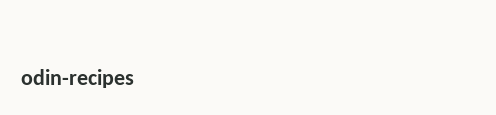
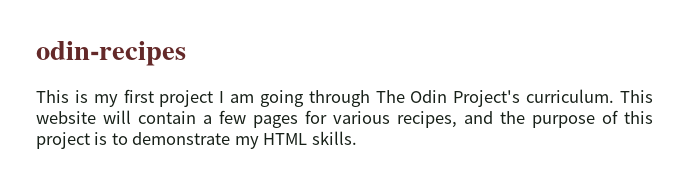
+ This is my first project I am going through The Odin Project's curriculum. This website will contain a few pages for various recipes, and the purpose of this project is to demonstrate my HTML skills.

